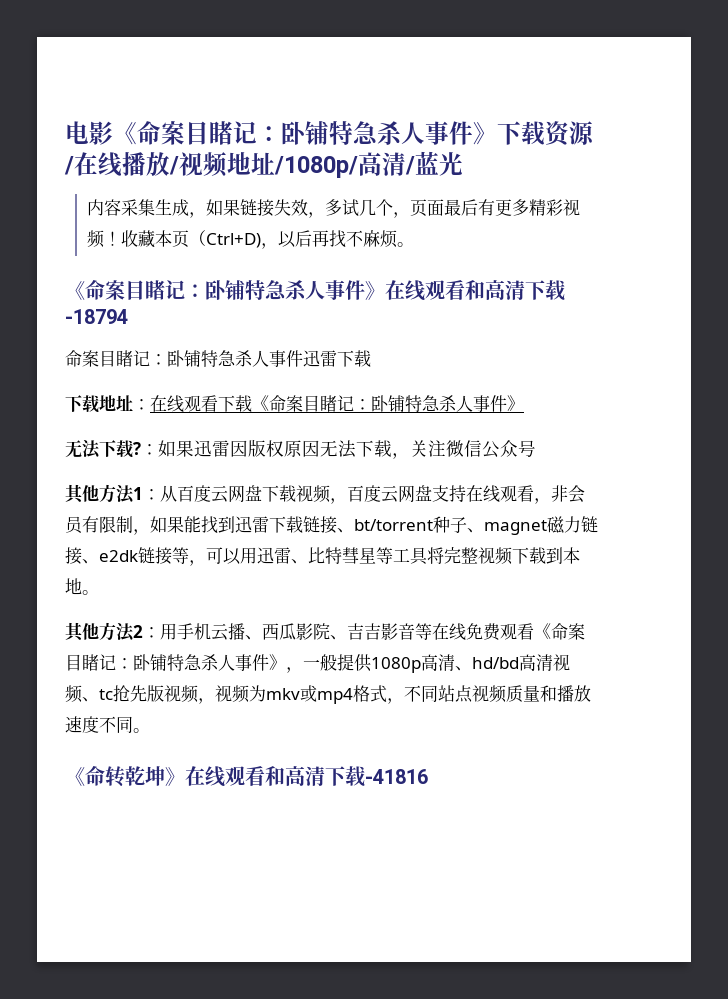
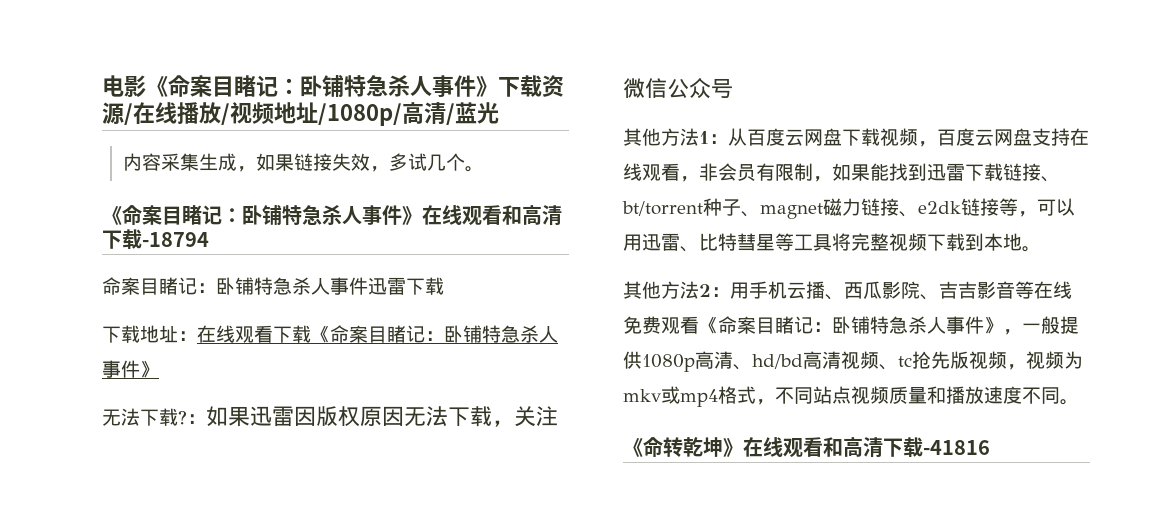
- 内容采集生成，如果链接失效，多试几个，页面最后有更多精彩视频！收藏本页（Ctrl+D)，以后再找不麻烦。
+ 内容采集生成，如果链接失效，多试几个。

